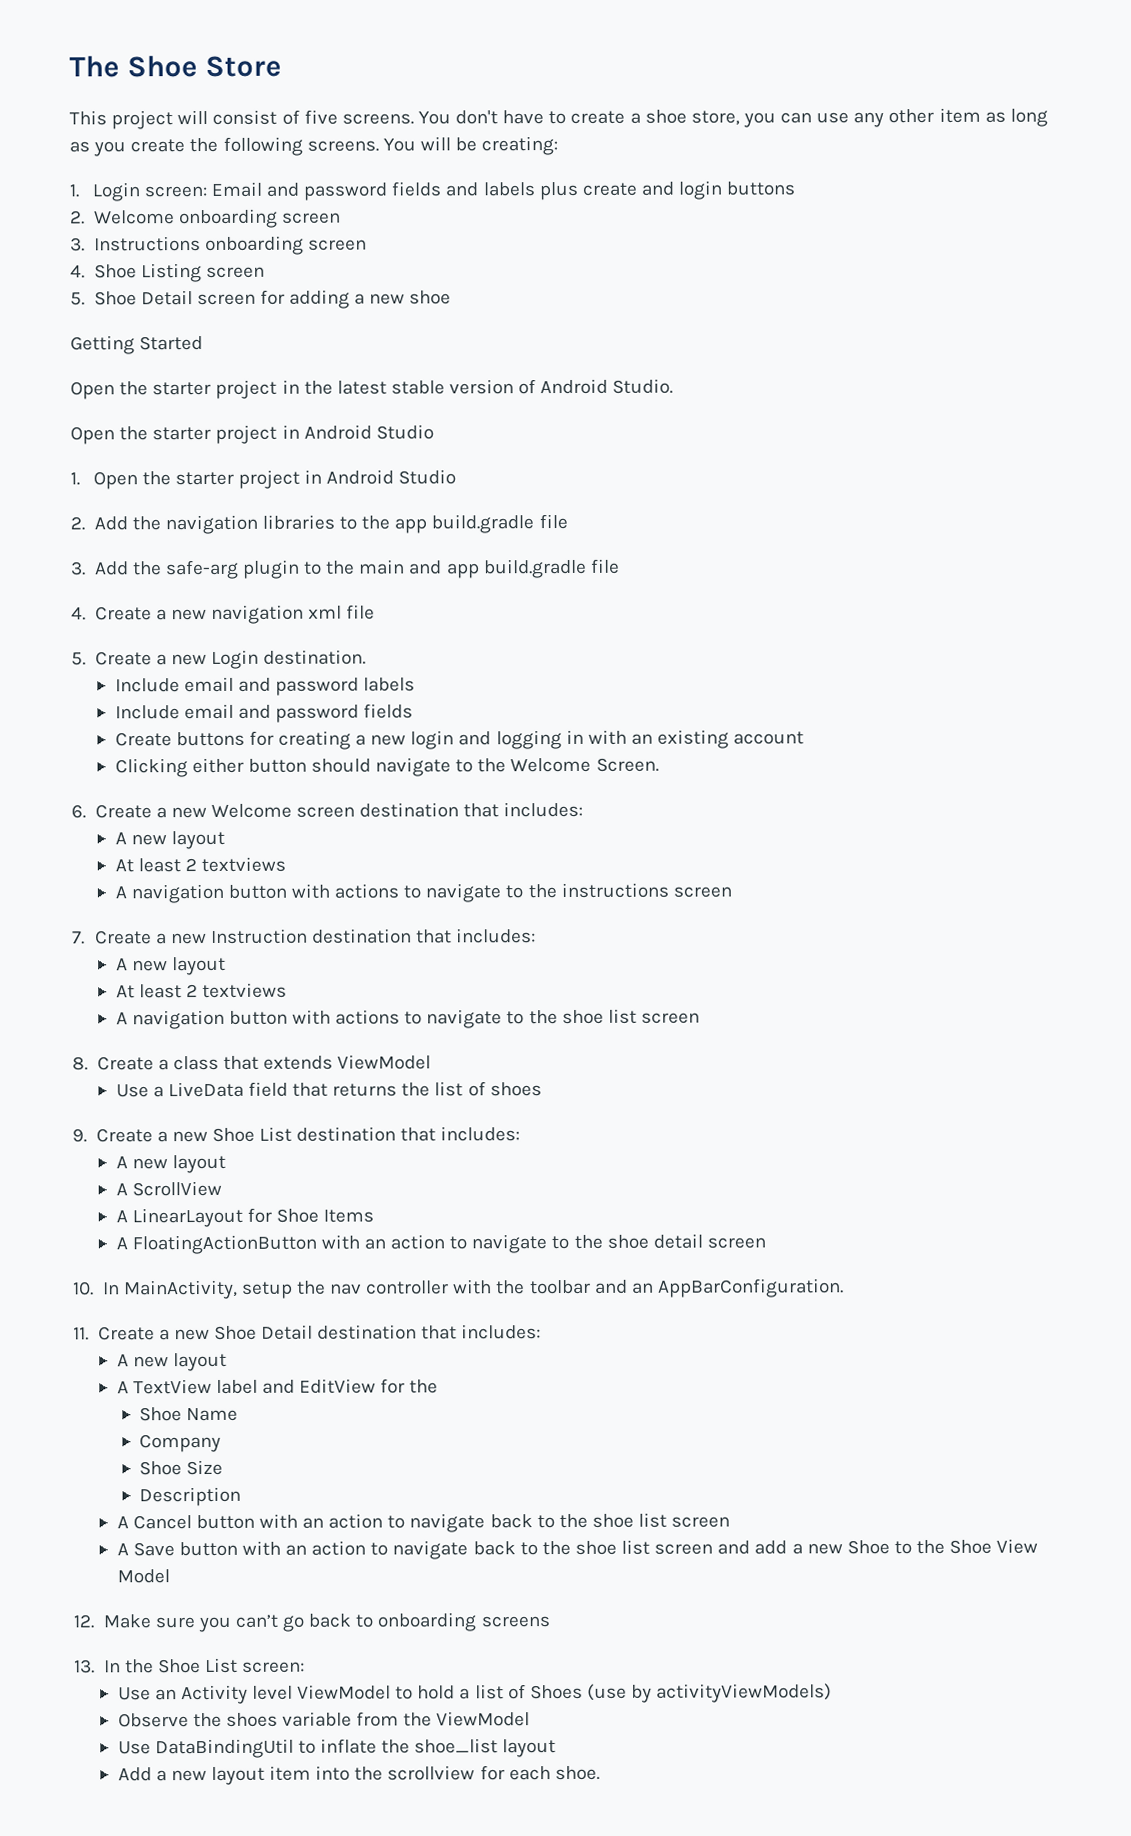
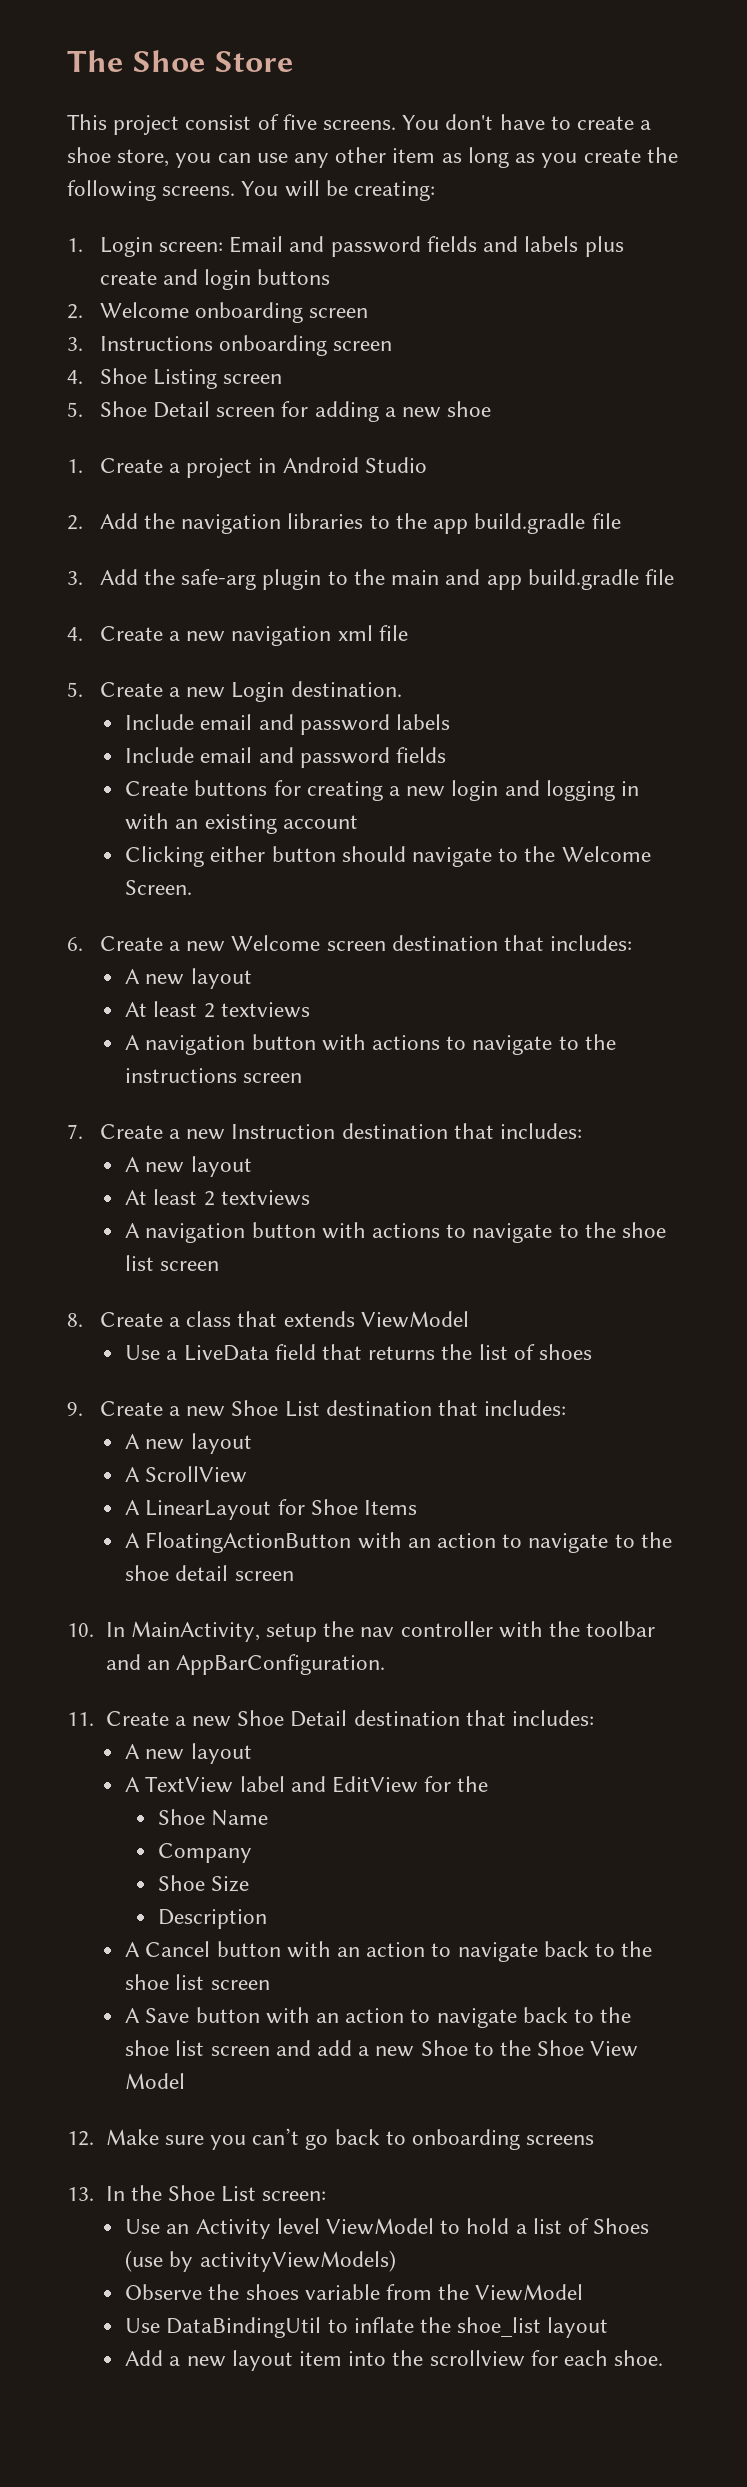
- This project will consist of five screens.
+ This project consist of five screens.
- Getting Started
- Open the starter project in the latest stable version of Android Studio.
- Open the starter project in Android Studio
- 1. Open the starter project in Android Studio
+ 1. Create a project in Android Studio

